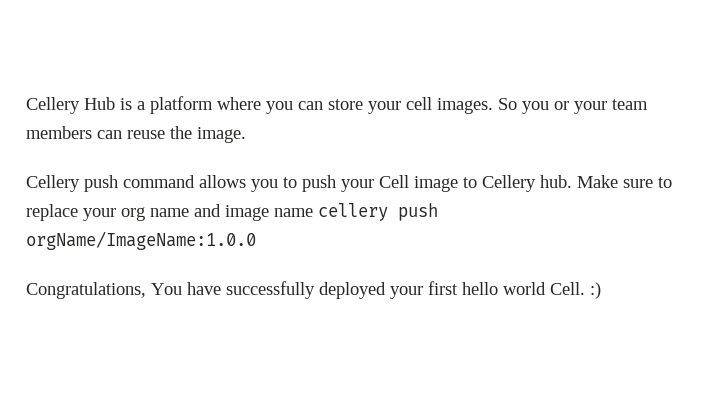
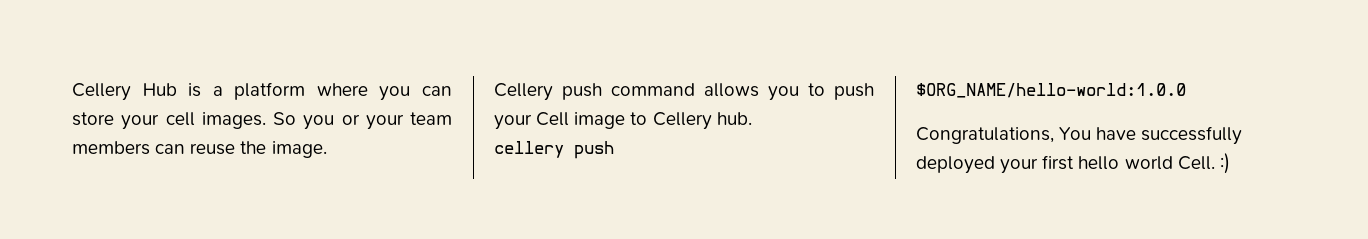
- Cellery push command allows you to push your Cell image to Cellery hub. Make sure to replace your org name and image name cellery push orgName/ImageName:1.0.0
+ Cellery push command allows you to push your Cell image to Cellery hub.
+ cellery push $ORG_NAME/hello-world:1.0.0

